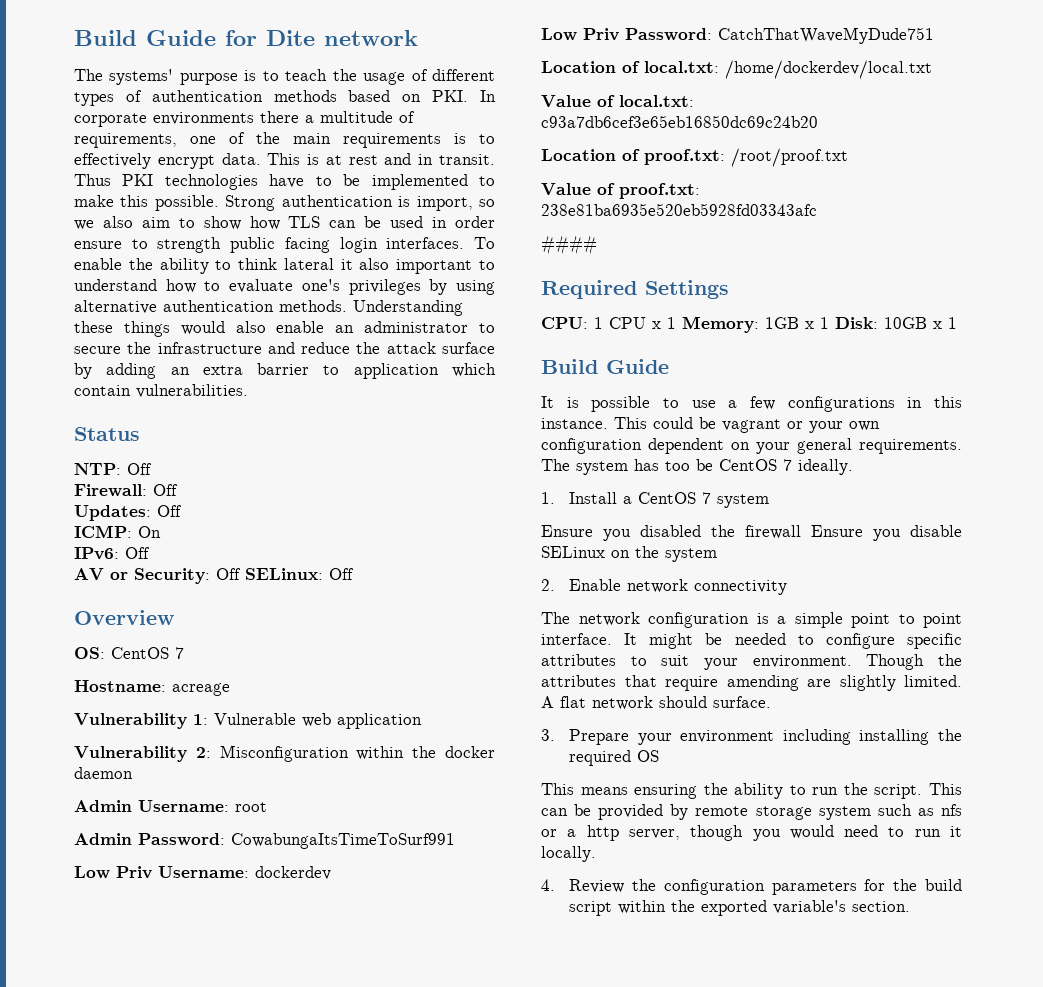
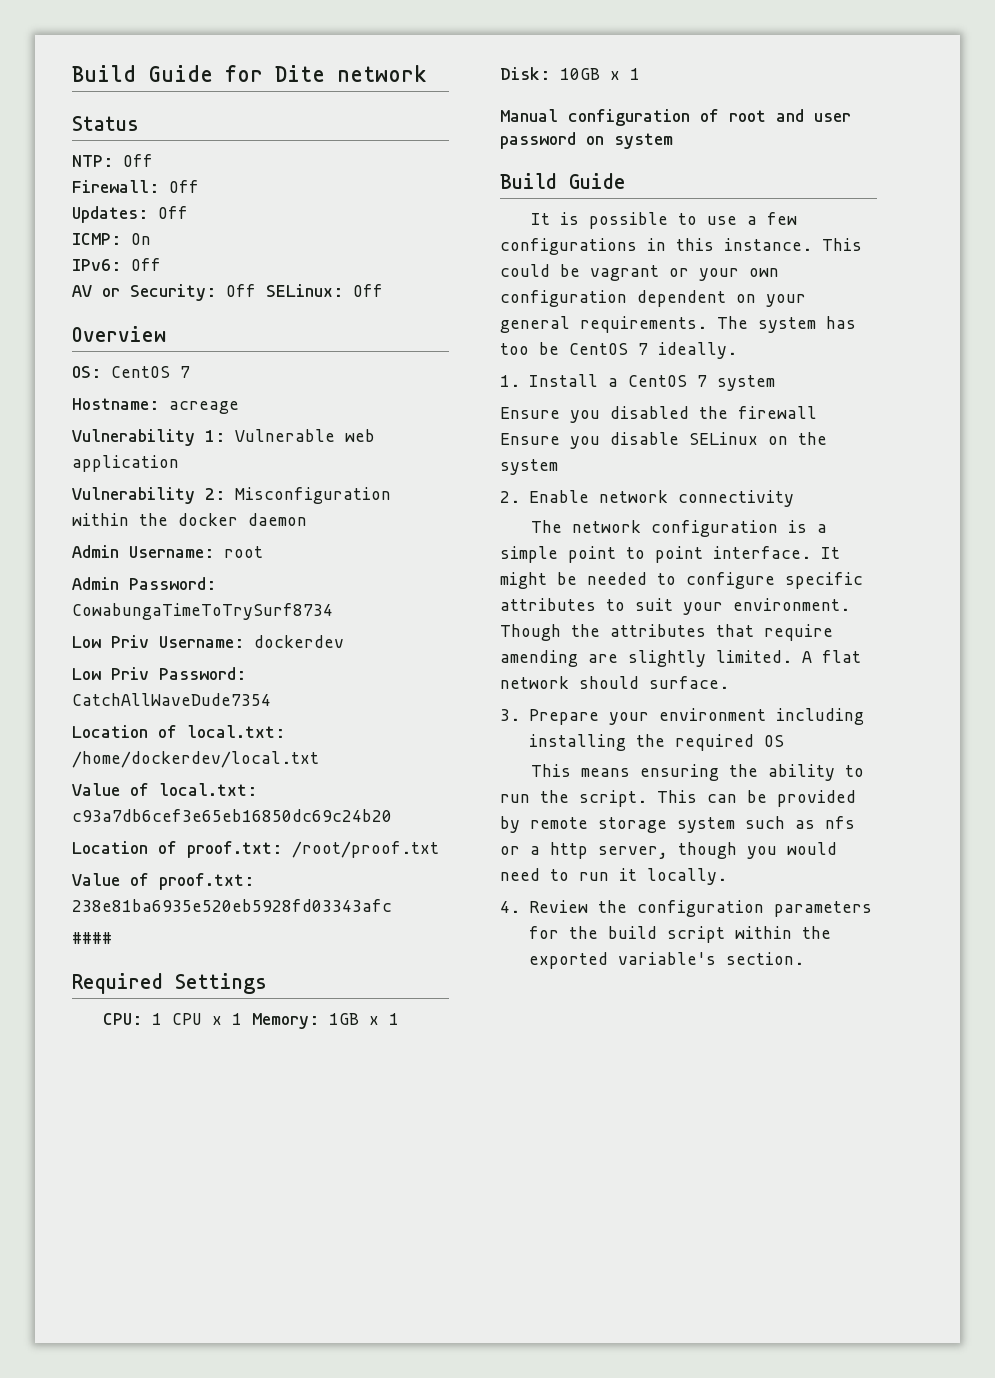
- The systems' purpose is to teach the usage of different types of authentication methods based on PKI. In corporate environments there a multitude of requirements, one of the main requirements is to effectively encrypt data. This is at rest and in transit. Thus PKI technologies have to be implemented to make this possible. Strong authentication is import, so we also aim to show how TLS can be used in order ensure to strength public facing login interfaces. To enable the ability to think lateral it also important to understand how to evaluate one's privileges by using alternative authentication methods. Understanding these things would also enable an administrator to secure the infrastructure and reduce the attack surface by adding an extra barrier to application which contain vulnerabilities.
- Admin Password: CowabungaItsTimeToSurf991
+ Admin Password: CowabungaTimeToTrySurf8734
- Low Priv Password: CatchThatWaveMyDude751
+ Low Priv Password: CatchAllWaveDude7354
+ Manual configuration of root and user password on system

